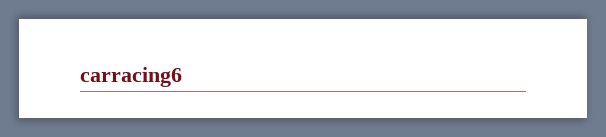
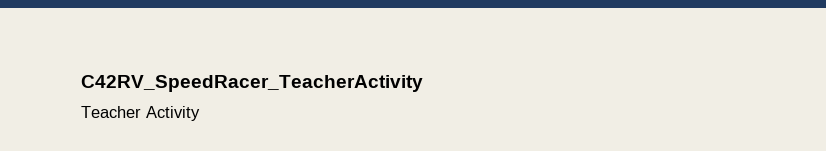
- carracing6
+ C42RV_SpeedRacer_TeacherActivity
+ Teacher Activity

